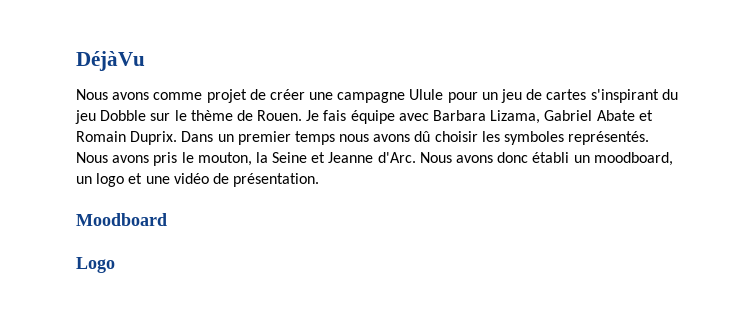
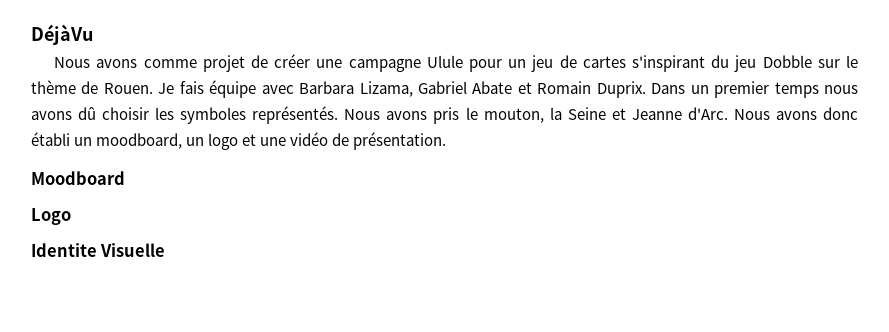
+ Identite Visuelle

